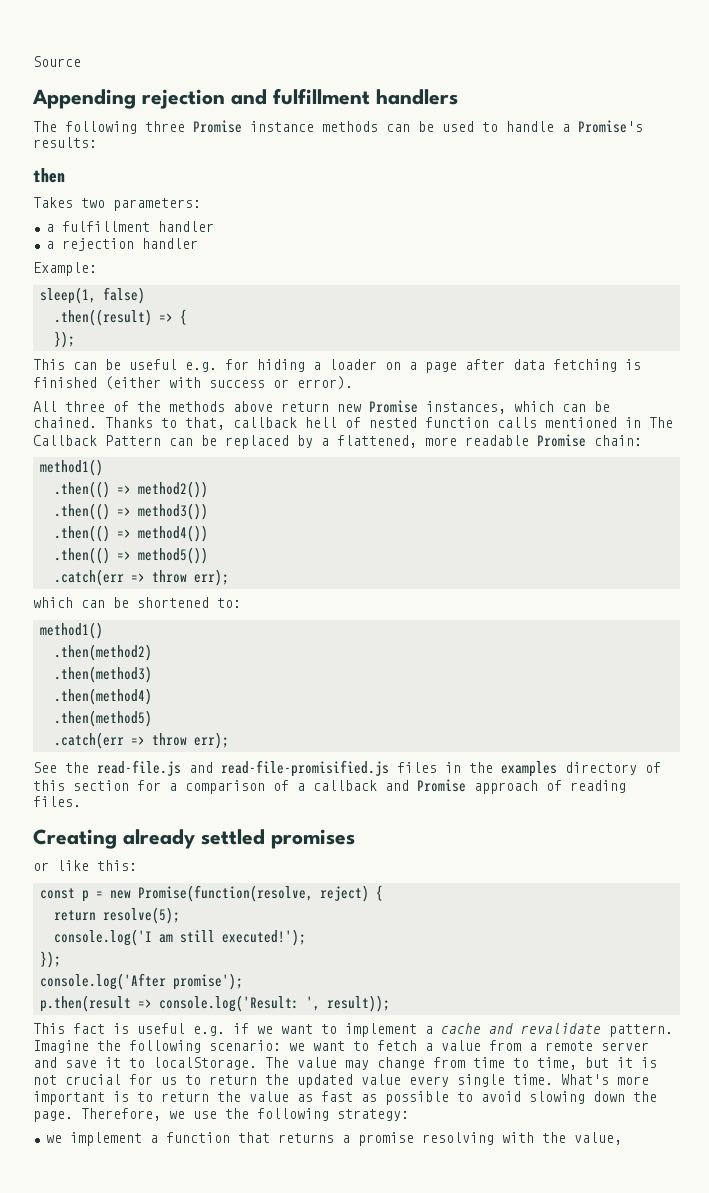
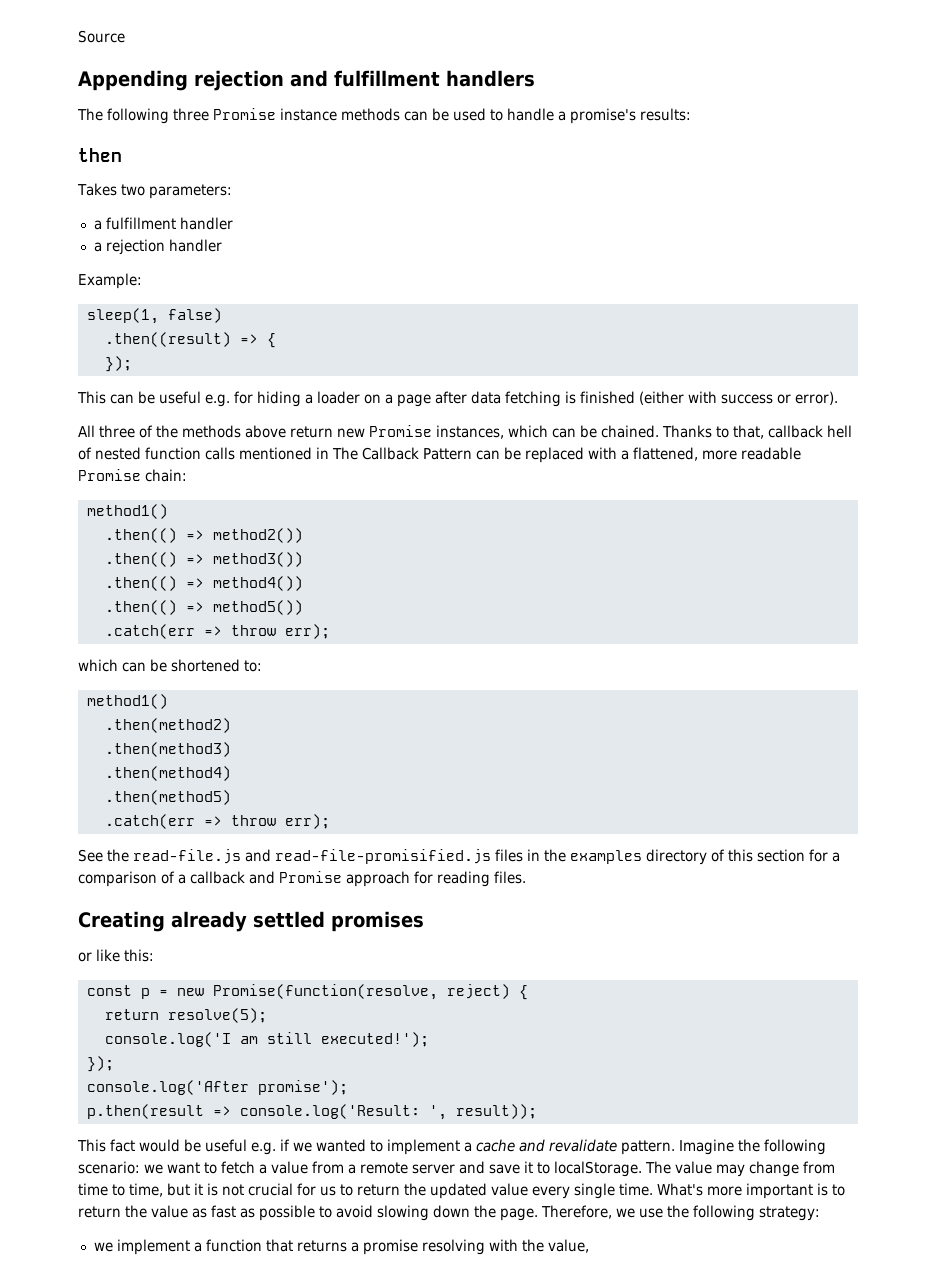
- The following three Promise instance methods can be used to handle a Promise's results:
+ The following three Promise instance methods can be used to handle a promise's results:
- Thanks to that, callback hell of nested function calls mentioned in The Callback Pattern can be replaced by a flattened, more readable Promise chain:
+ Thanks to that, callback hell of nested function calls mentioned in The Callback Pattern can be replaced with a flattened, more readable Promise chain:
- See the read-file.js and read-file-promisified.js files in the examples directory of this section for a comparison of a callback and Promise approach of reading files.
+ See the read-file.js and read-file-promisified.js files in the examples directory of this section for a comparison of a callback and Promise approach for reading files.
- This fact is useful e.g. if we want to implement a cache and revalidate pattern.
+ This fact would be useful e.g. if we wanted to implement a cache and revalidate pattern.

